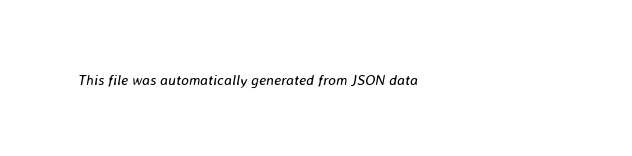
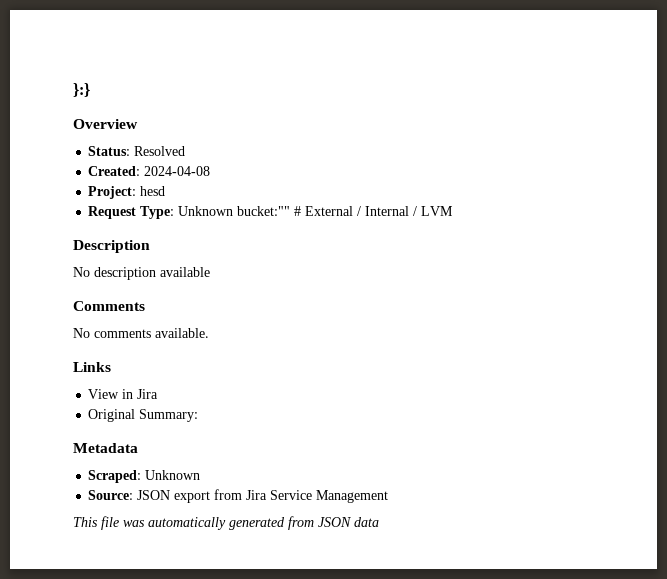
+ }:}
+ Overview
+ Status: Resolved
+ Created: 2024-04-08
+ Project: hesd
+ Request Type: Unknown bucket:"" # External / Internal / LVM
+ Description
+ No description available
+ Comments
+ No comments available.
+ Links
+ View in Jira
+ Original Summary:
+ Metadata
+ Scraped: Unknown
+ Source: JSON export from Jira Service Management

